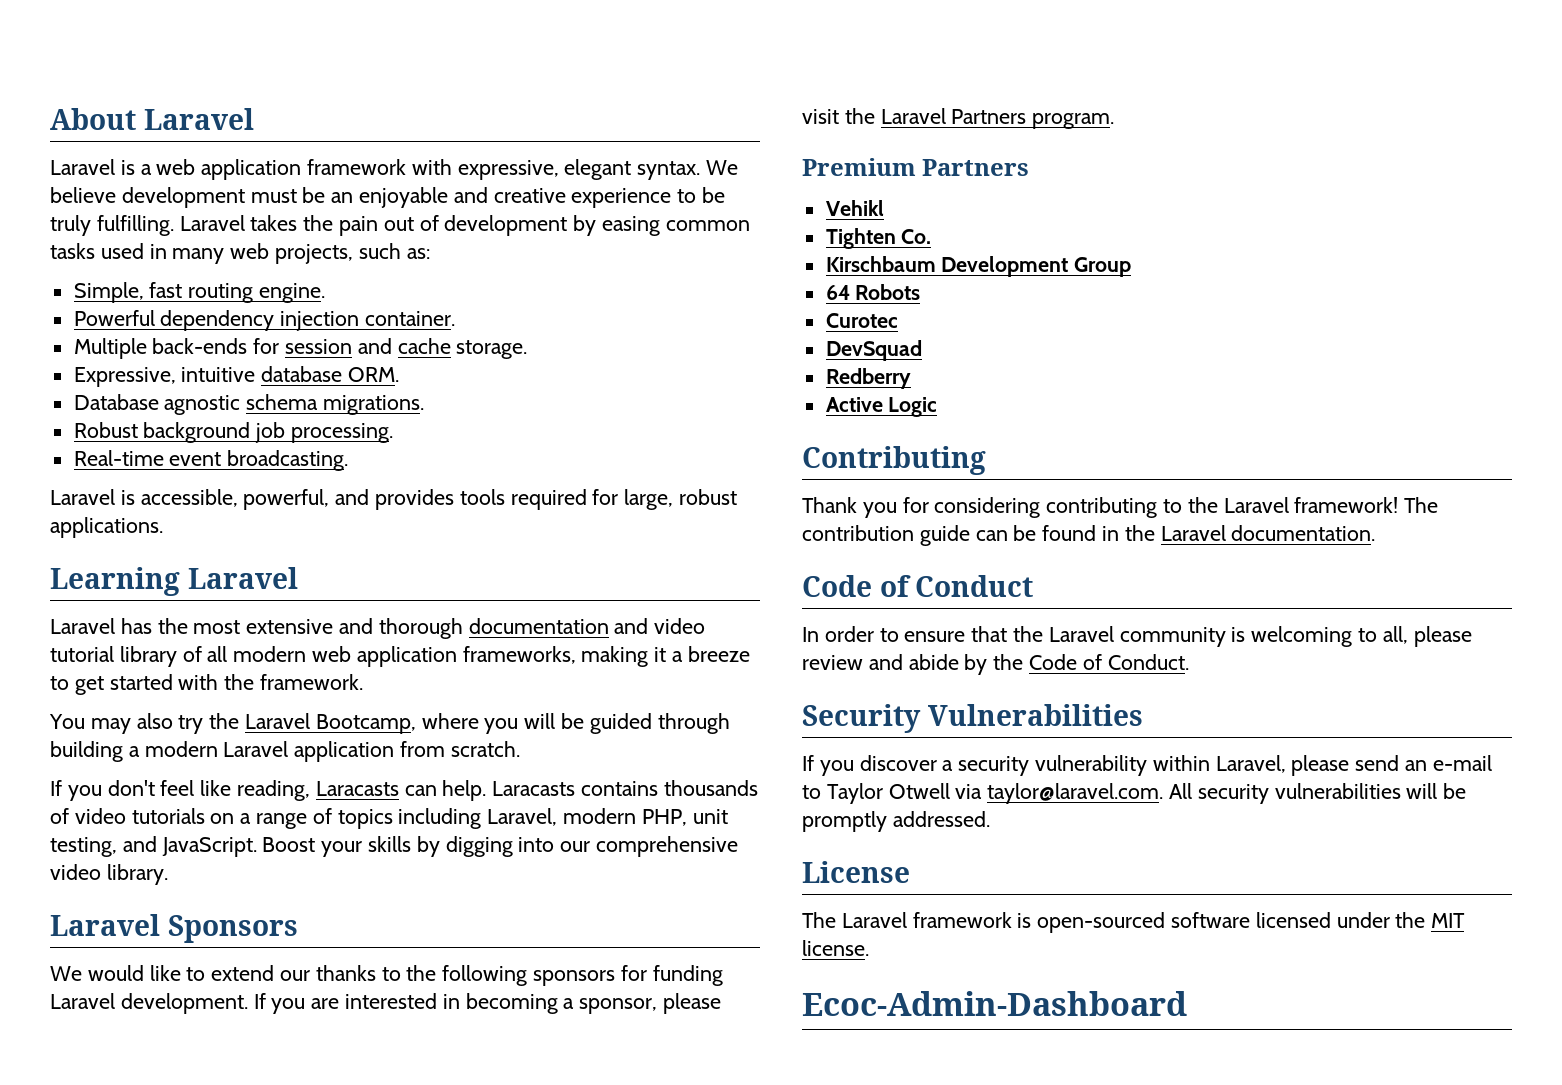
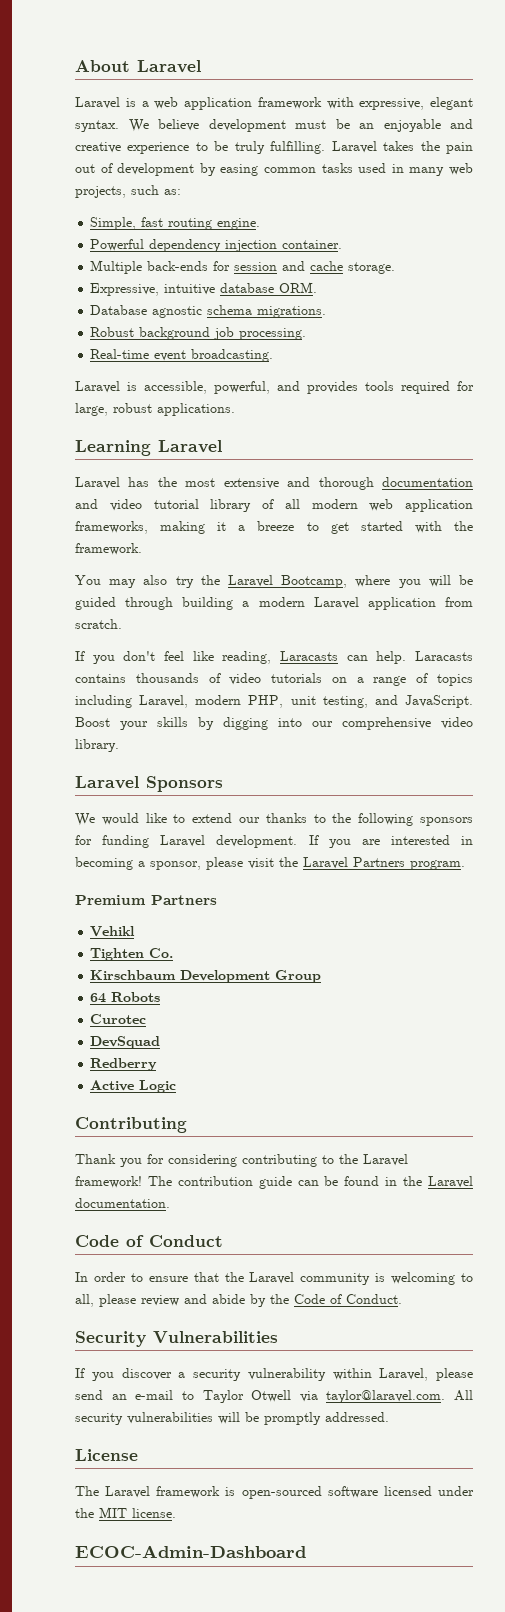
- Ecoc-Admin-Dashboard
+ ECOC-Admin-Dashboard

